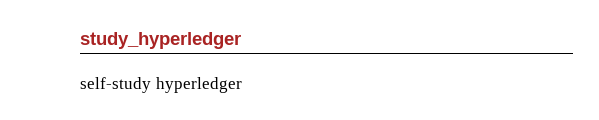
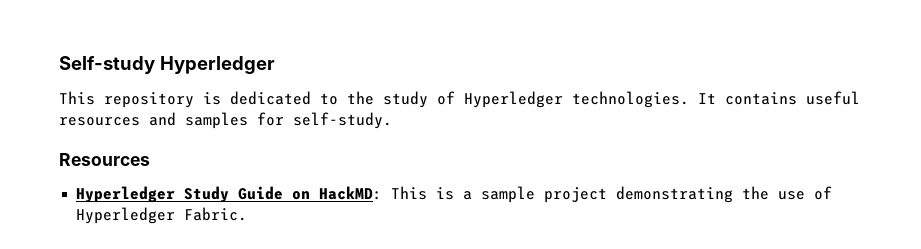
- study_hyperledger
- self-study hyperledger
+ Self-study Hyperledger
+ This repository is dedicated to the study of Hyperledger technologies. It contains useful resources and samples for self-study.
+ Resources
+ Hyperledger Study Guide on HackMD: This is a sample project demonstrating the use of Hyperledger Fabric.

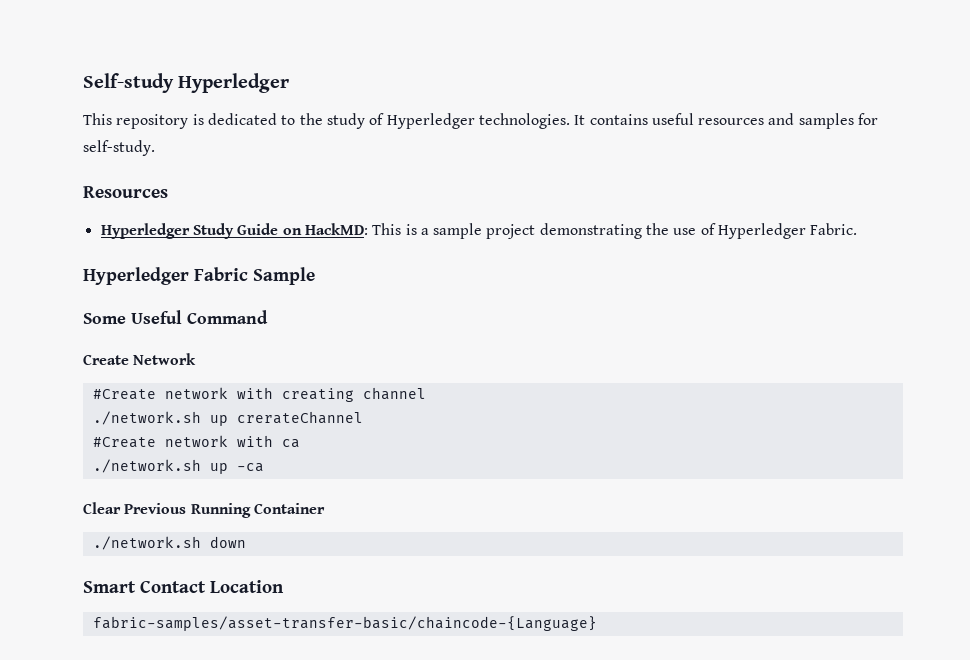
+ Hyperledger Fabric Sample
+ Some Useful Command
+ Create Network
+ #Create network with creating channel
+ ./network.sh up crerateChannel
+ #Create network with ca
+ ./network.sh up -ca
+ Clear Previous Running Container
+ ./network.sh down
+ Smart Contact Location
+ fabric-samples/asset-transfer-basic/chaincode-{Language}

